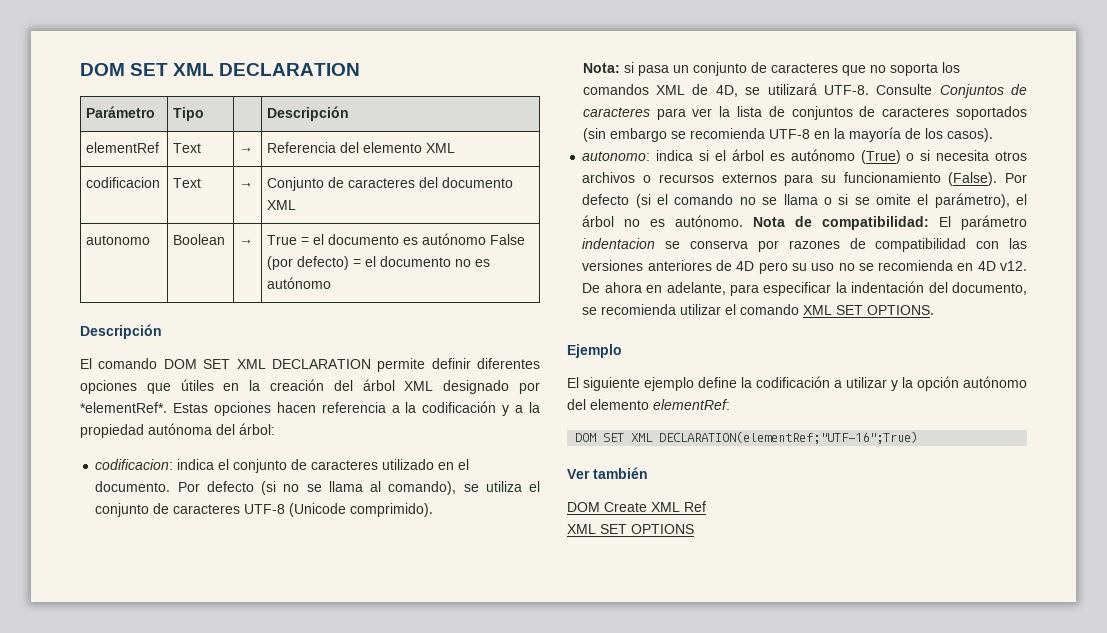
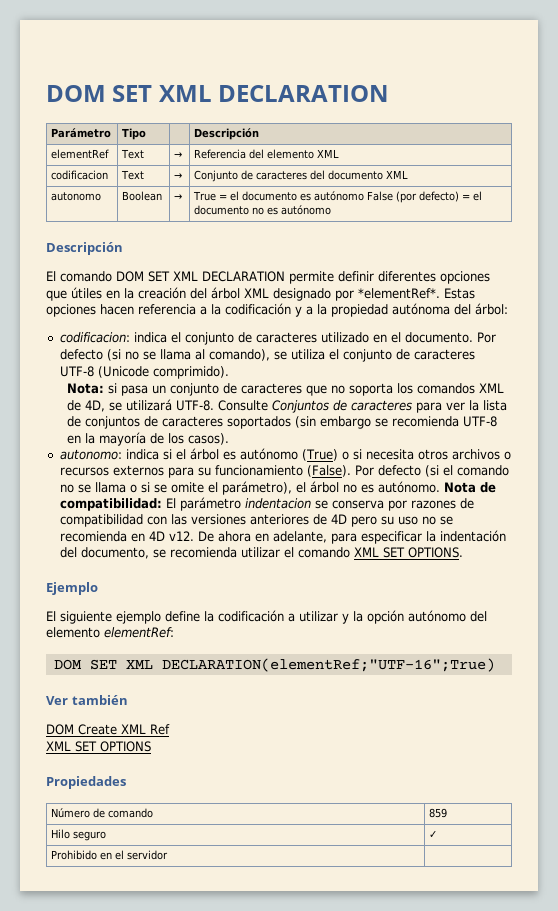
+ Propiedades
+ Número de comando | 859
+ Hilo seguro | ✓
+ Prohibido en el servidor |

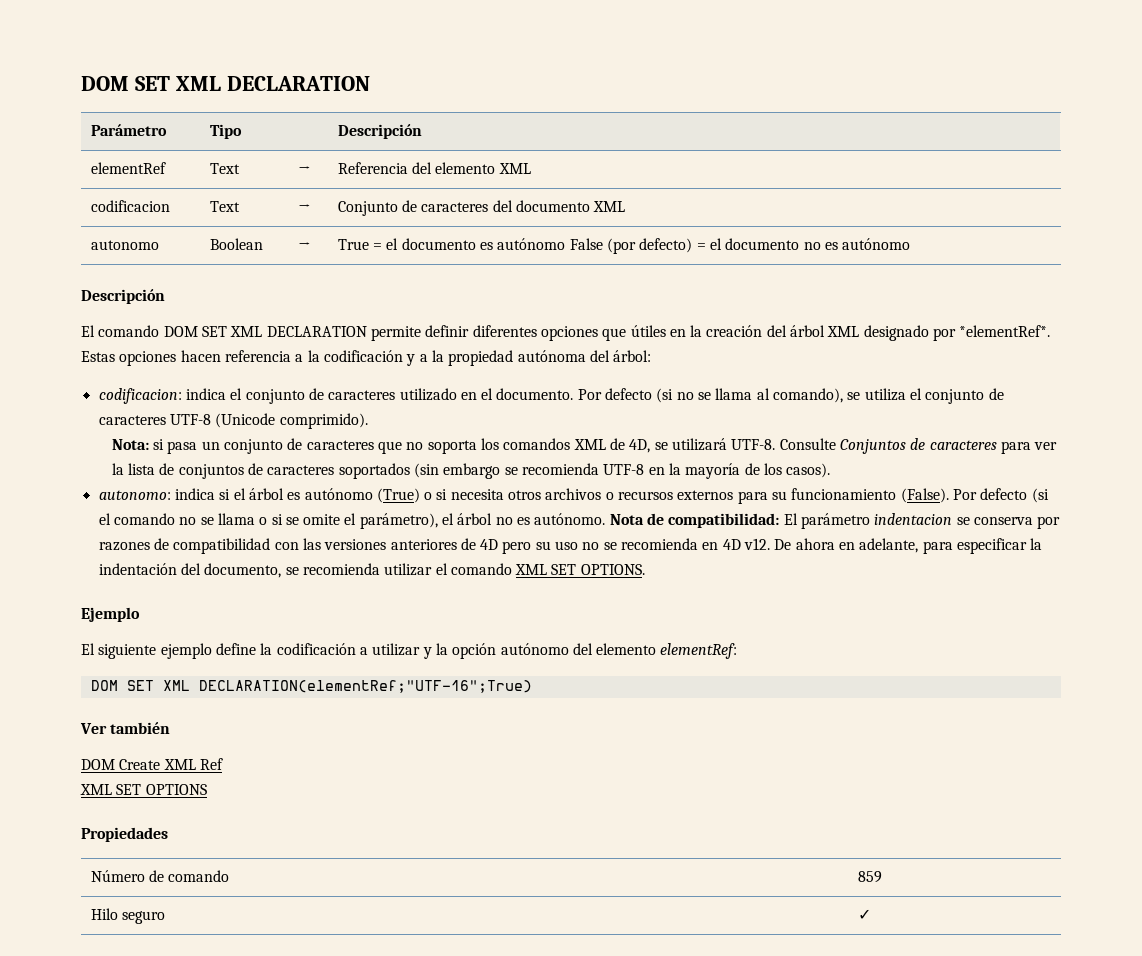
- Prohibido en el servidor |

